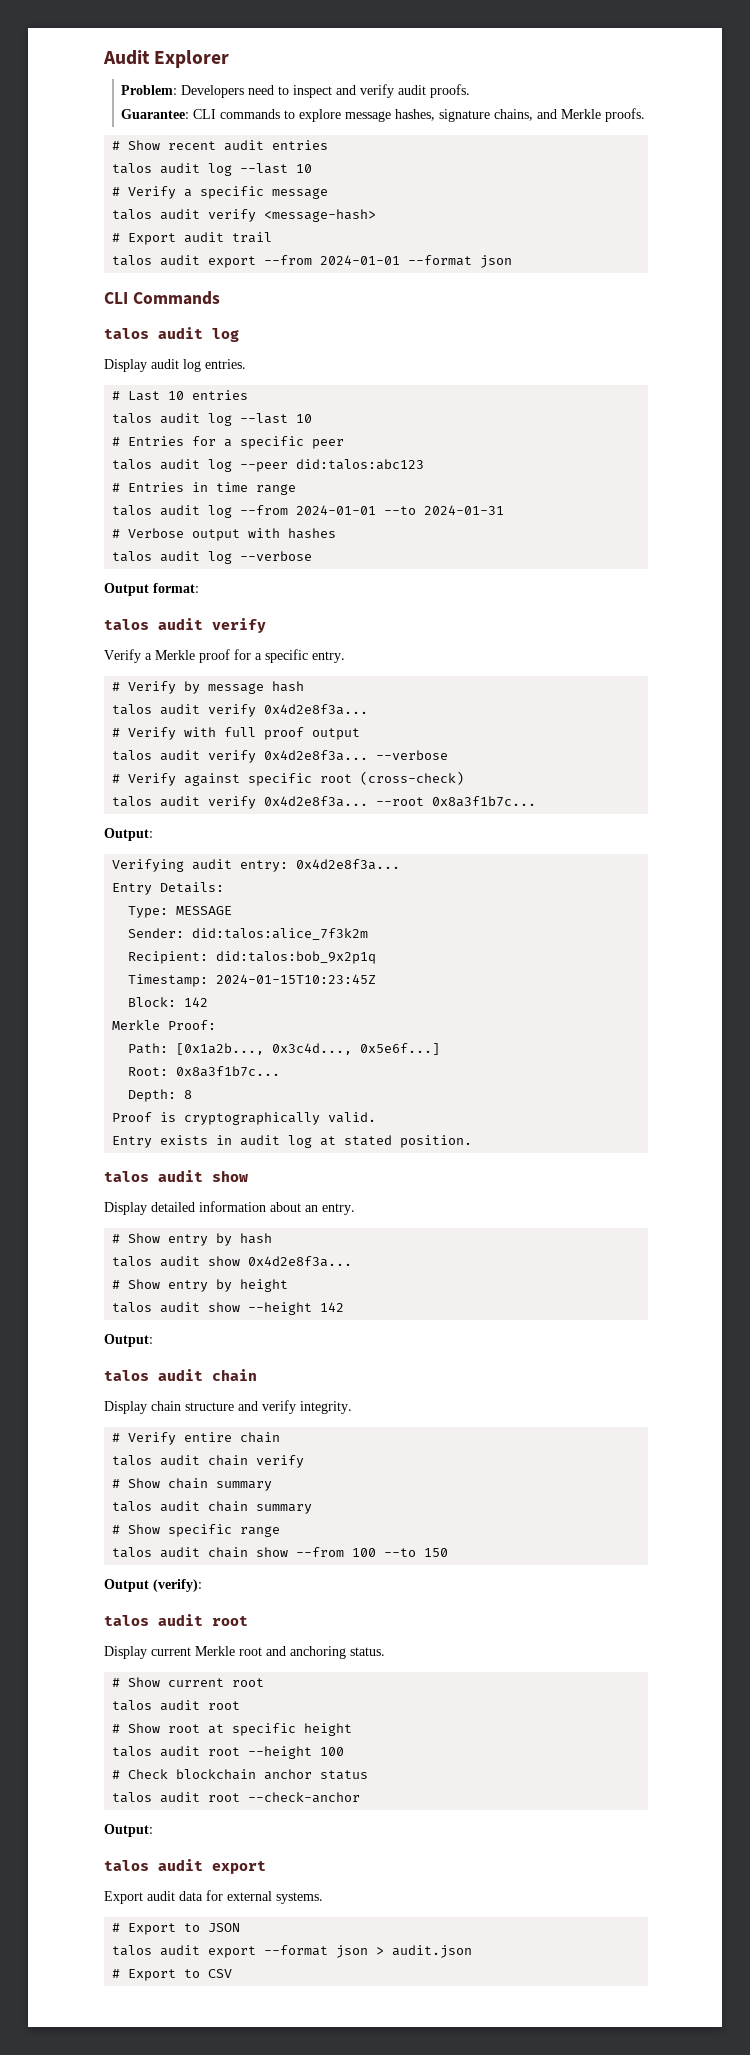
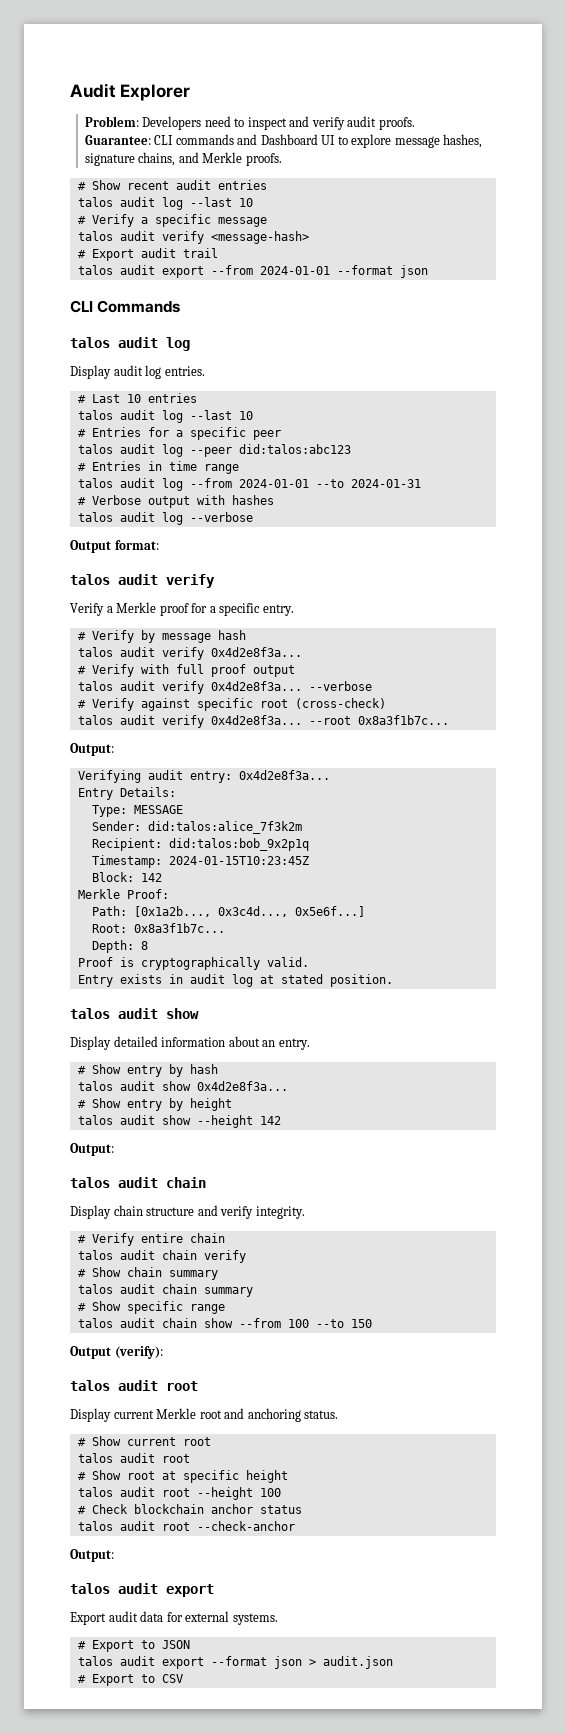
- Guarantee: CLI commands to explore message hashes, signature chains, and Merkle proofs.
+ Guarantee: CLI commands and Dashboard UI to explore message hashes, signature chains, and Merkle proofs.

